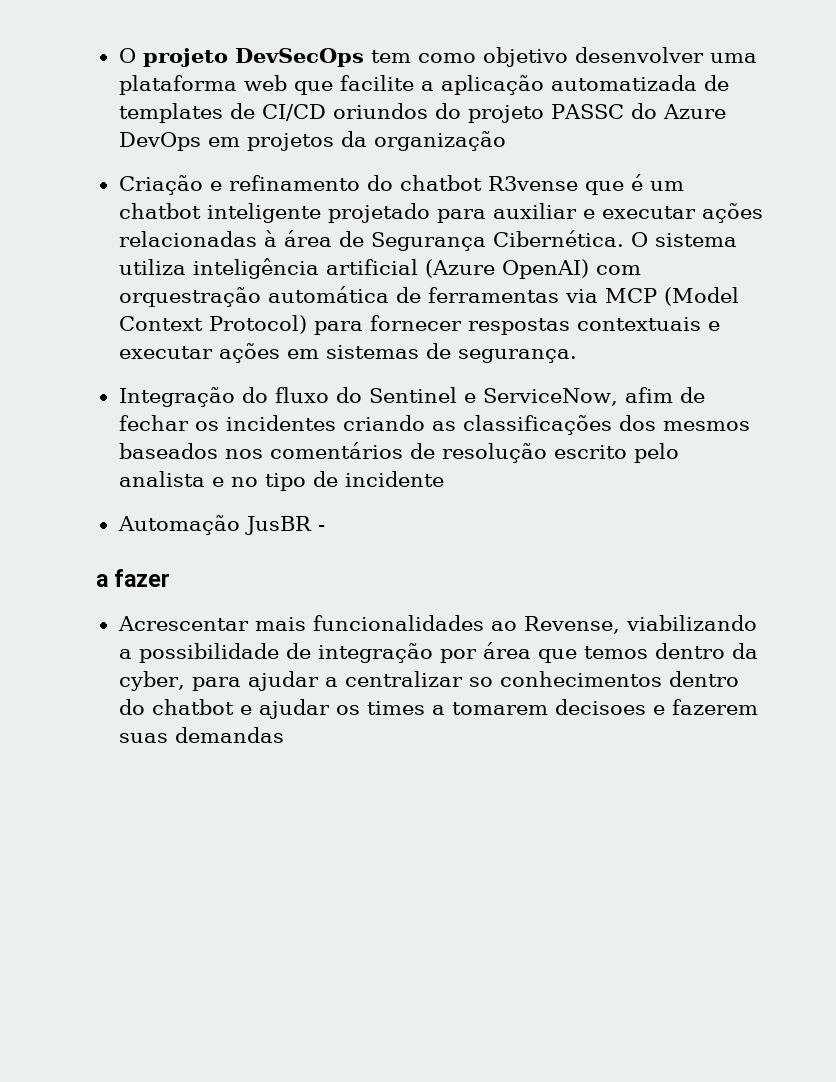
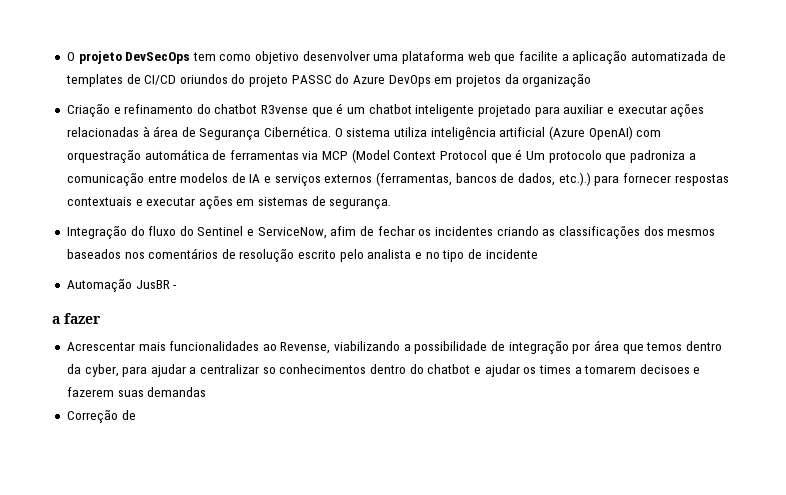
- O sistema utiliza inteligência artificial (Azure OpenAI) com orquestração automática de ferramentas via MCP (Model Context Protocol) para fornecer respostas contextuais e executar ações em sistemas de segurança.
+ O sistema utiliza inteligência artificial (Azure OpenAI) com orquestração automática de ferramentas via MCP (Model Context Protocol que é Um protocolo que padroniza a comunicação entre modelos de IA e serviços externos (ferramentas, bancos de dados, etc.).) para fornecer respostas contextuais e executar ações em sistemas de segurança.
+ Correção de

